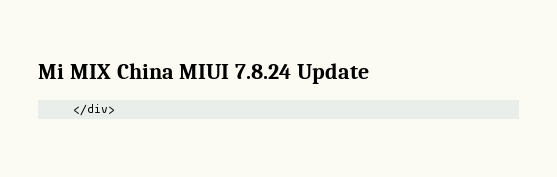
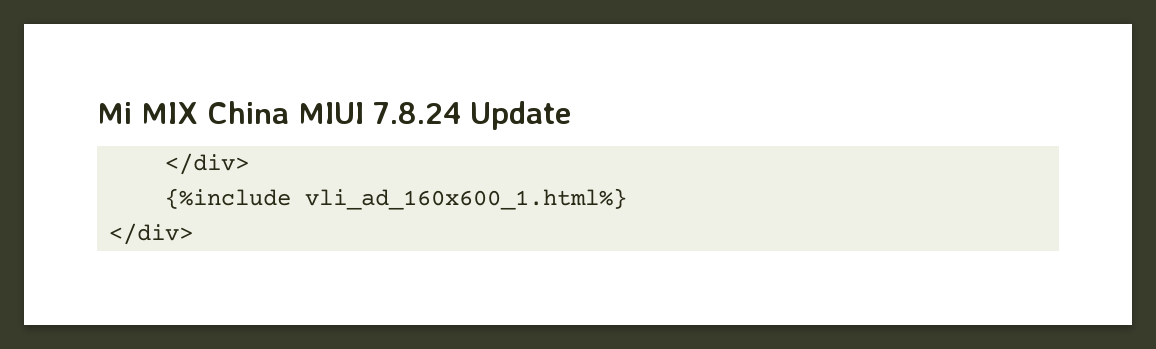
+ {%include vli_ad_160x600_1.html%}
+ </div>

